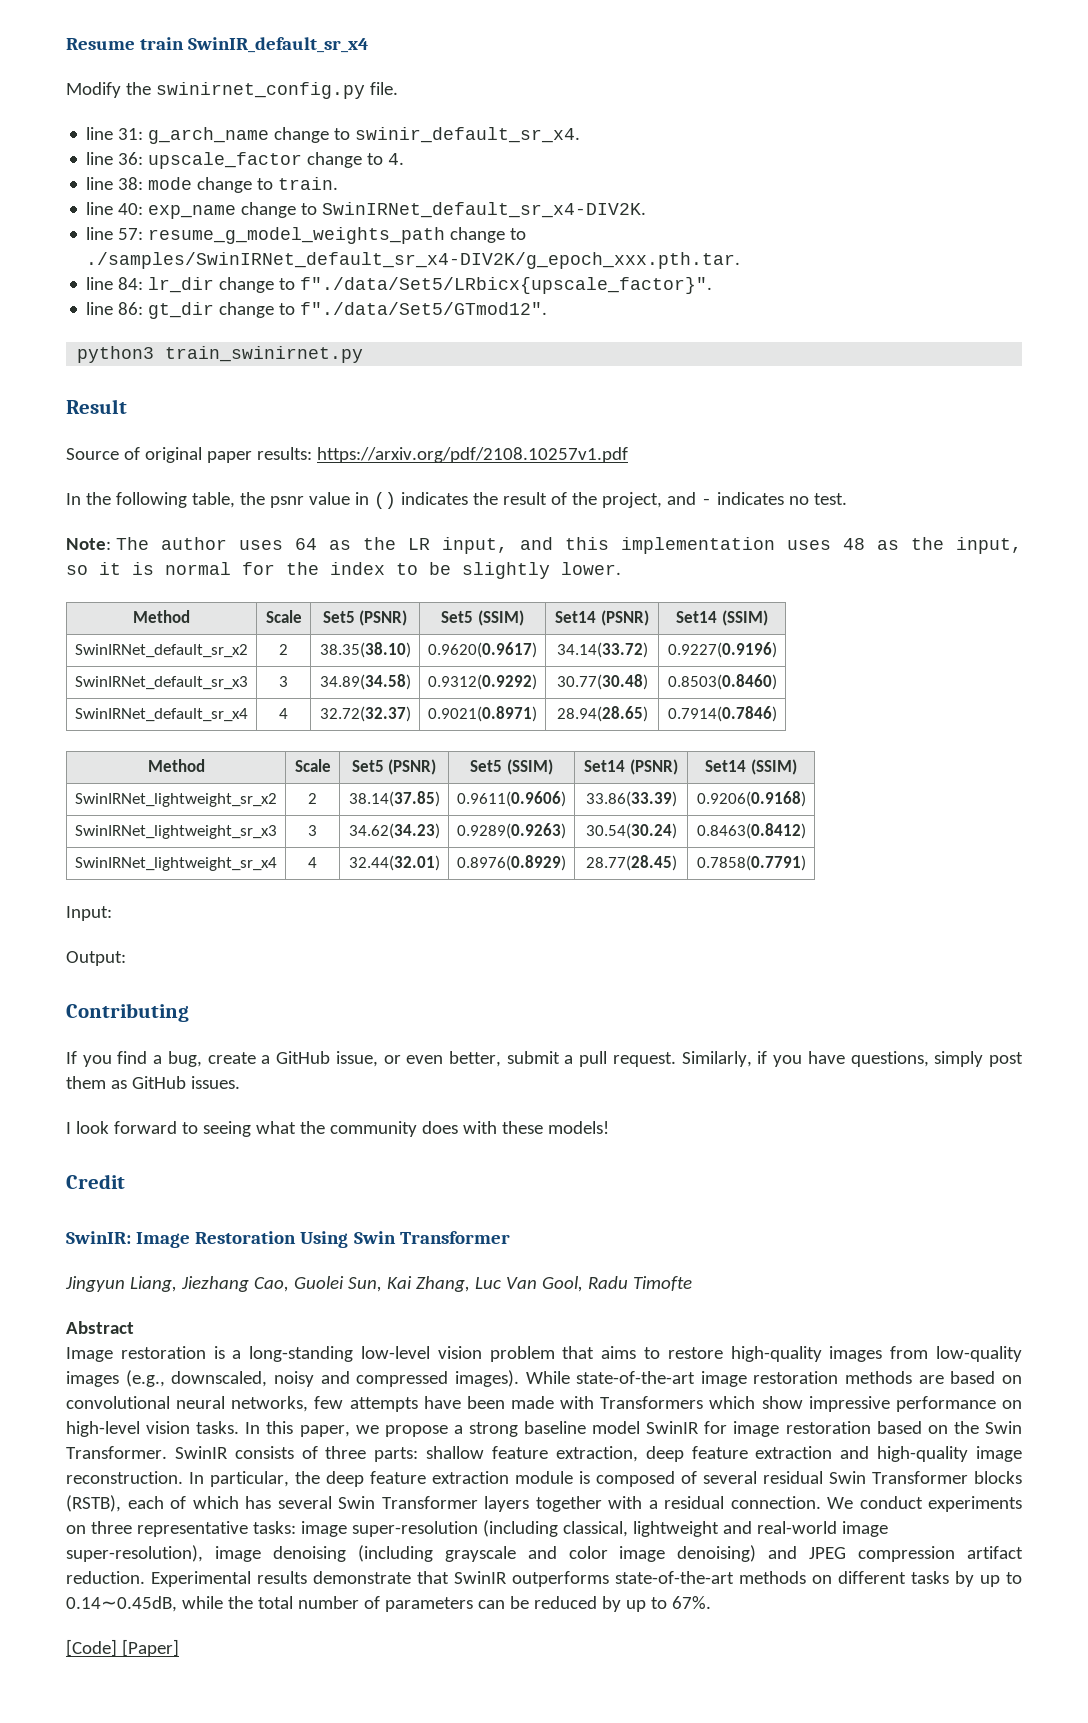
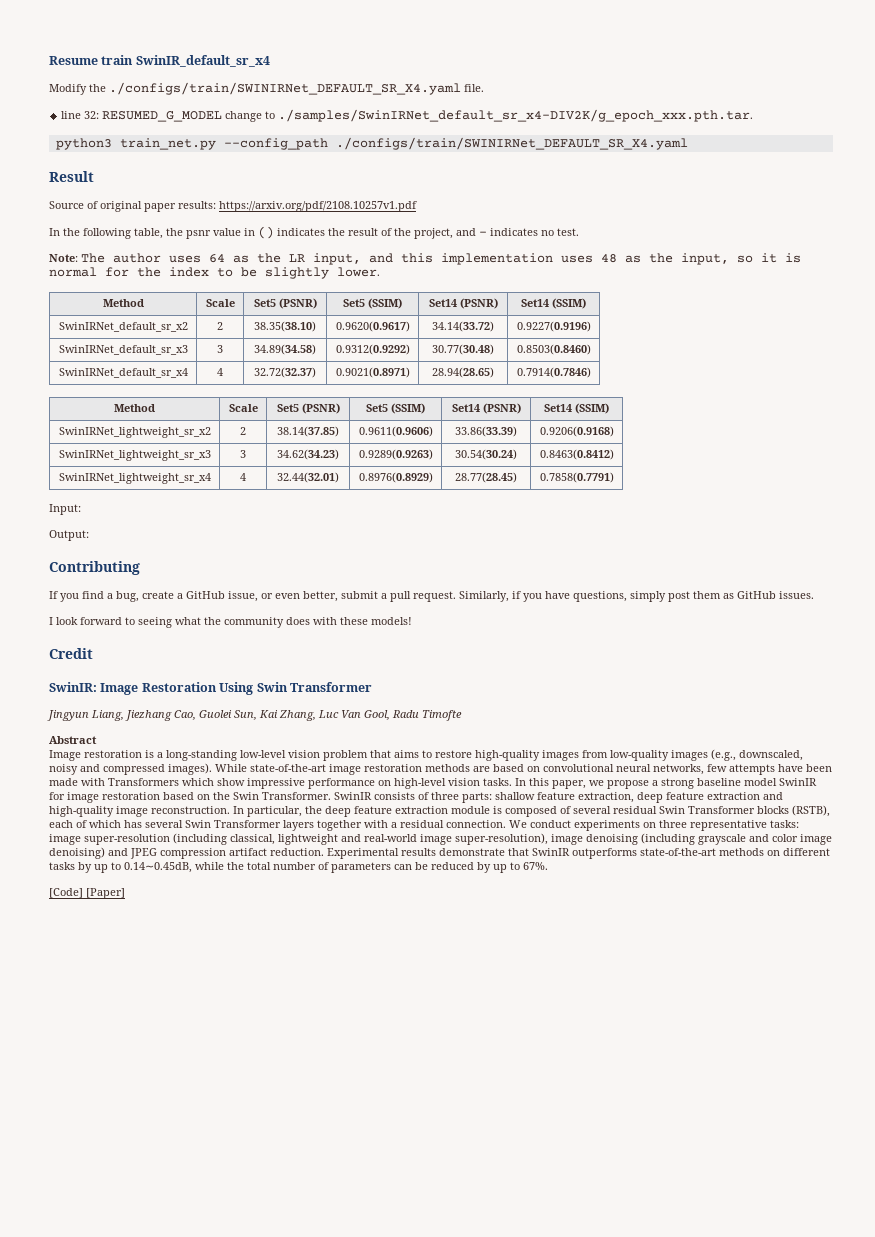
- Modify the swinirnet_config.py file.
+ Modify the ./configs/train/SWINIRNet_DEFAULT_SR_X4.yaml file.
- line 31: g_arch_name change to swinir_default_sr_x4.
- line 36: upscale_factor change to 4.
- line 38: mode change to train.
- line 40: exp_name change to SwinIRNet_default_sr_x4-DIV2K.
- line 57: resume_g_model_weights_path change to ./samples/SwinIRNet_default_sr_x4-DIV2K/g_epoch_xxx.pth.tar.
- line 84: lr_dir change to f"./data/Set5/LRbicx{upscale_factor}".
- line 86: gt_dir change to f"./data/Set5/GTmod12".
- python3 train_swinirnet.py
+ line 32: RESUMED_G_MODEL change to ./samples/SwinIRNet_default_sr_x4-DIV2K/g_epoch_xxx.pth.tar.
+ python3 train_net.py --config_path ./configs/train/SWINIRNet_DEFAULT_SR_X4.yaml

